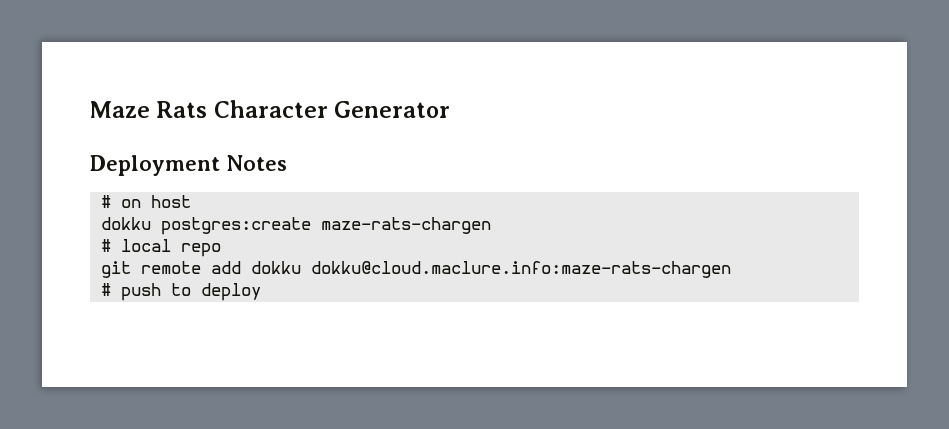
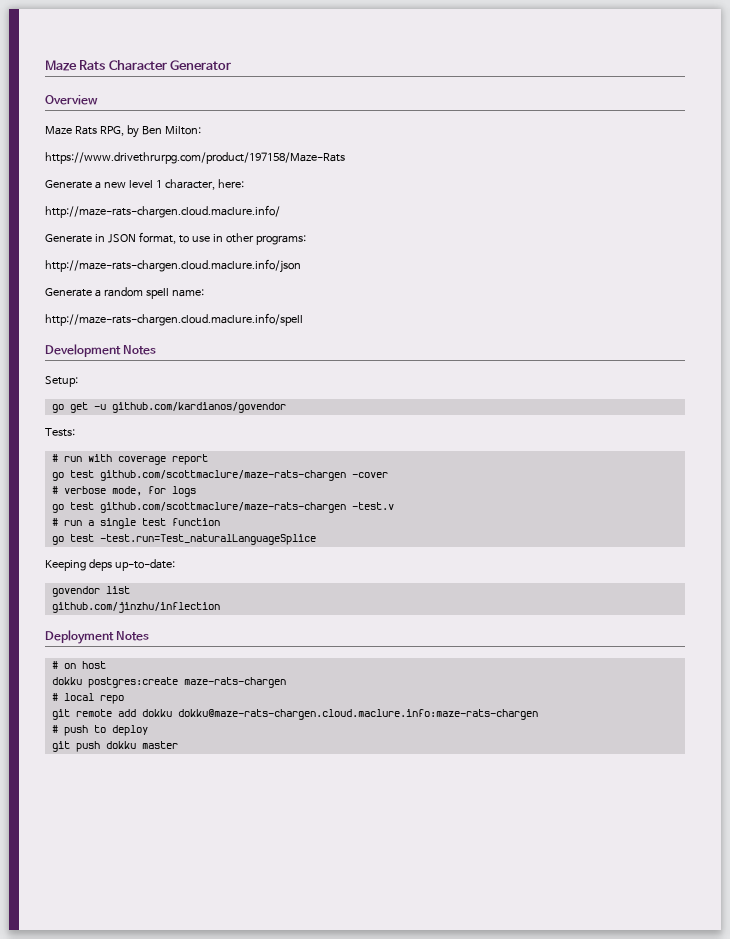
+ Overview
+ Maze Rats RPG, by Ben Milton:
+ https://www.drivethrurpg.com/product/197158/Maze-Rats
+ Generate a new level 1 character, here:
+ http://maze-rats-chargen.cloud.maclure.info/
+ Generate in JSON format, to use in other programs:
+ http://maze-rats-chargen.cloud.maclure.info/json
+ Generate a random spell name:
+ http://maze-rats-chargen.cloud.maclure.info/spell
+ Development Notes
+ Setup:
+ go get -u github.com/kardianos/govendor
+ Tests:
+ # run with coverage report
+ go test github.com/scottmaclure/maze-rats-chargen -cover
+ # verbose mode, for logs
+ go test github.com/scottmaclure/maze-rats-chargen -test.v
+ # run a single test function
+ go test -test.run=Test_naturalLanguageSplice
+ Keeping deps up-to-date:
+ govendor list
+ github.com/jinzhu/inflection
- git remote add dokku dokku@cloud.maclure.info:maze-rats-chargen
+ git remote add dokku dokku@maze-rats-chargen.cloud.maclure.info:maze-rats-chargen
+ git push dokku master

